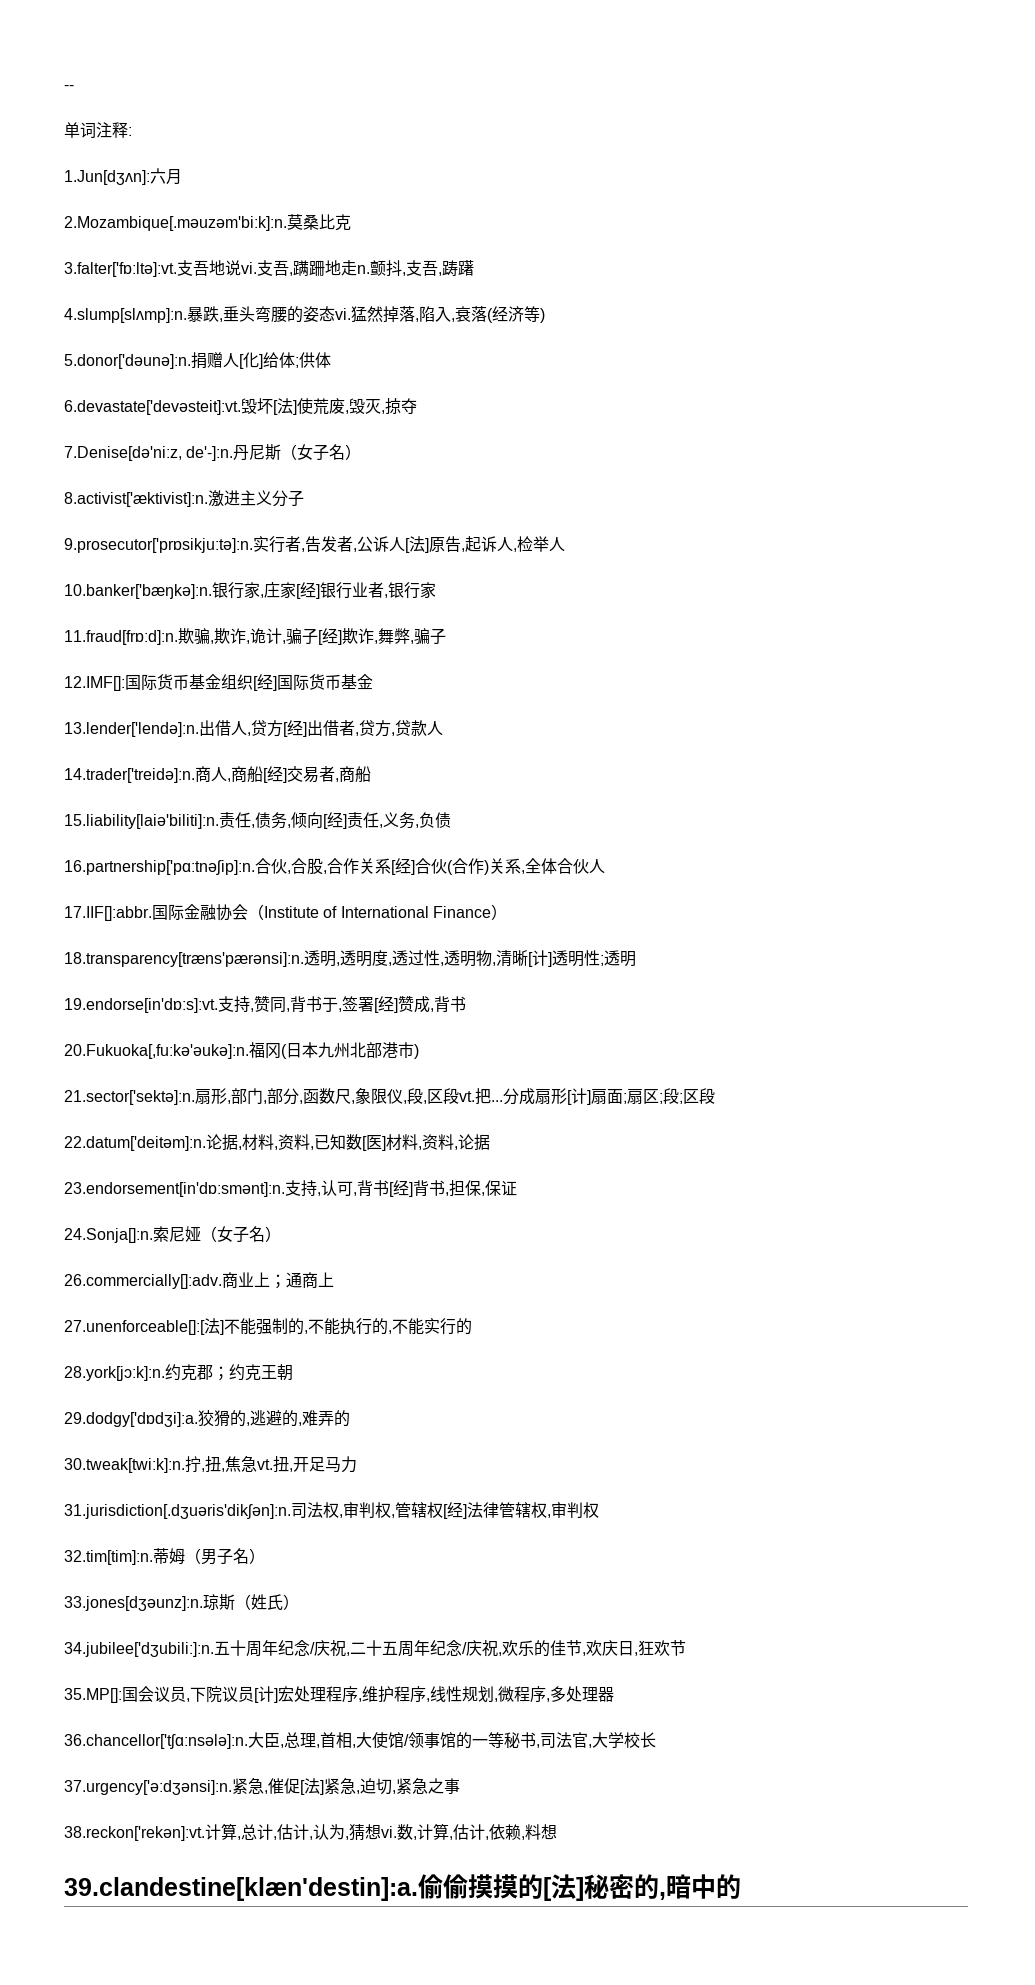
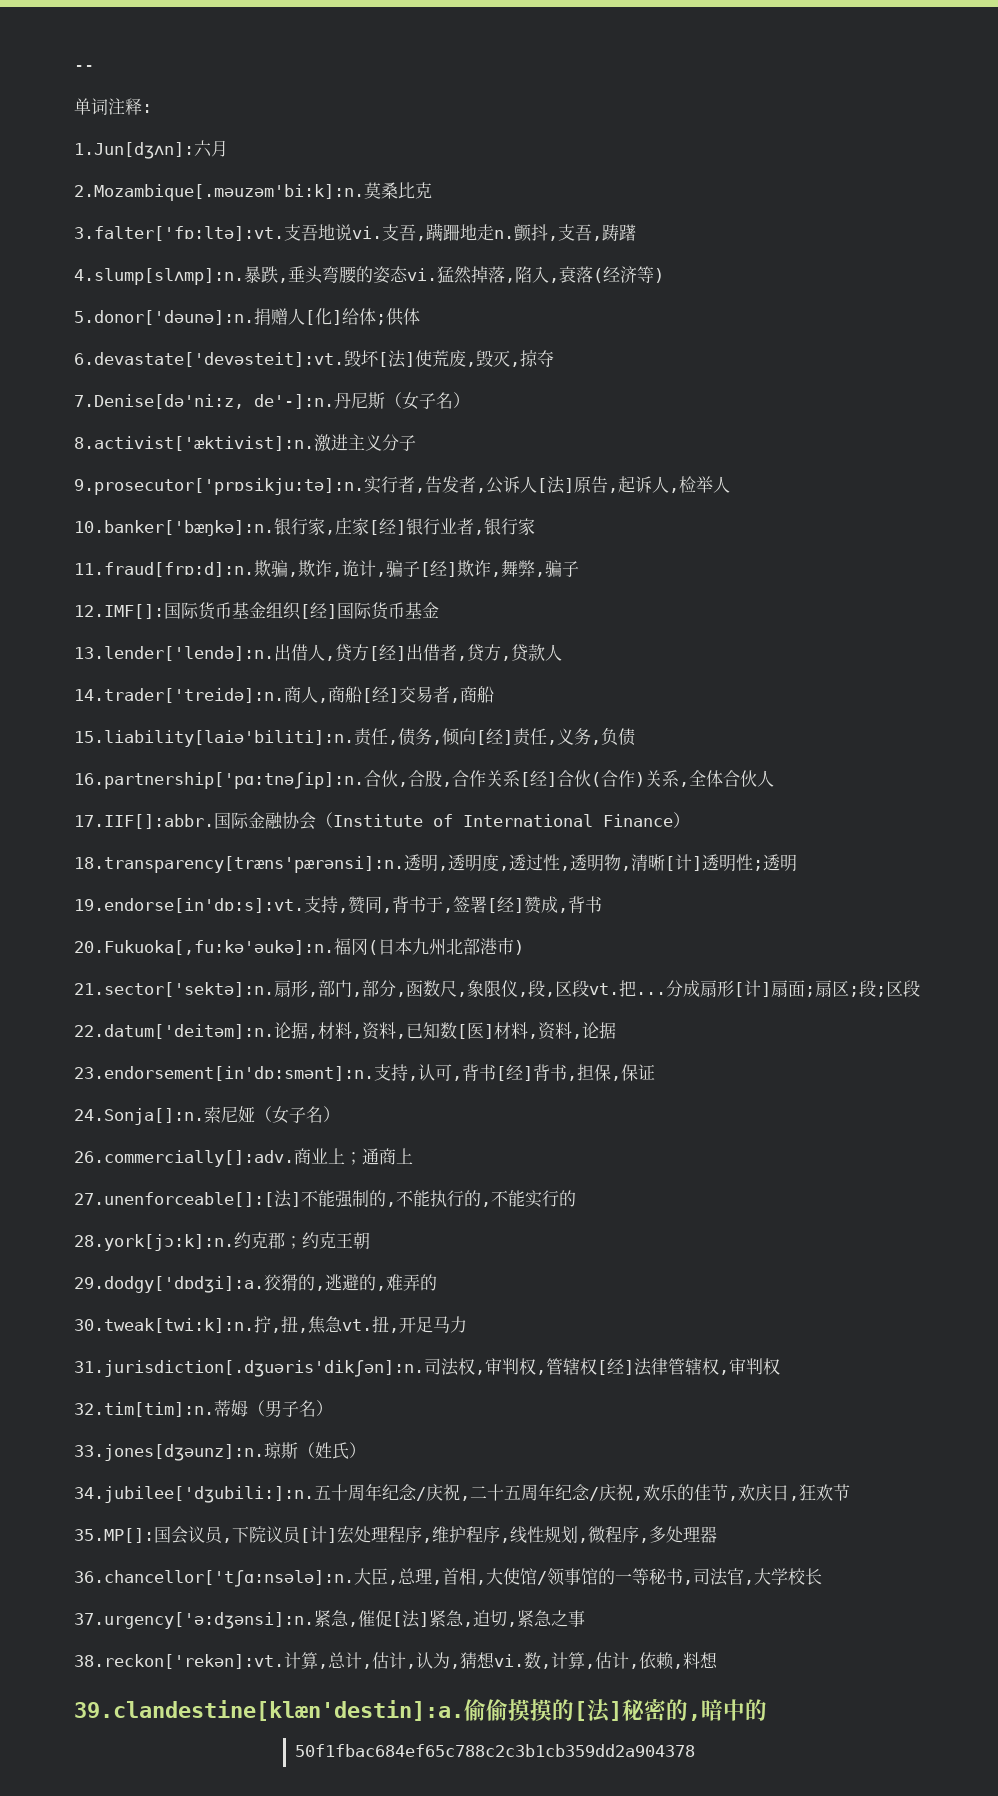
+ 50f1fbac684ef65c788c2c3b1cb359dd2a904378

